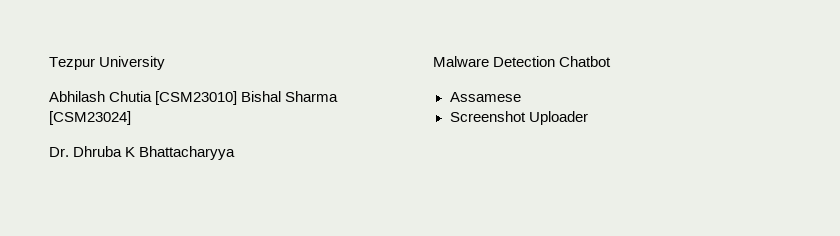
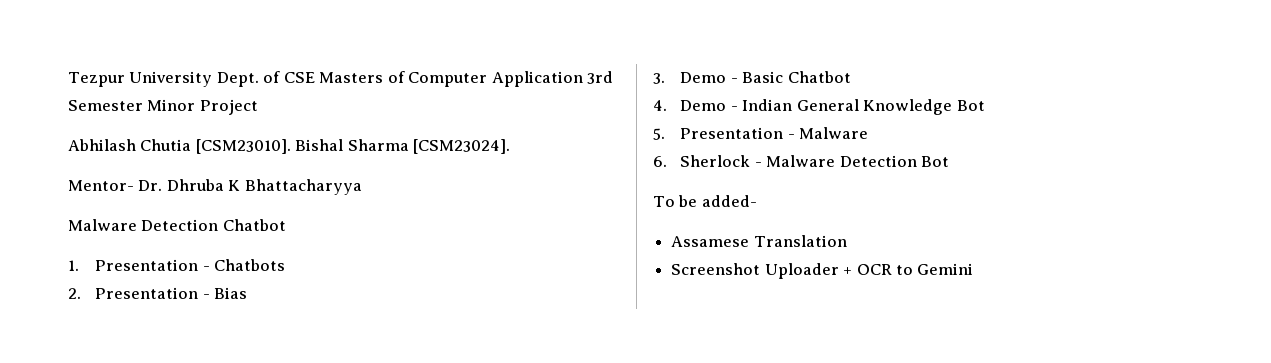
- Tezpur University
+ Tezpur University Dept. of CSE Masters of Computer Application 3rd Semester Minor Project
- Abhilash Chutia [CSM23010] Bishal Sharma [CSM23024]
- Dr. Dhruba K Bhattacharyya
+ Abhilash Chutia [CSM23010]. Bishal Sharma [CSM23024].
+ Mentor- Dr. Dhruba K Bhattacharyya
+ 1. Presentation - Chatbots
+ 2. Presentation - Bias
+ 3. Demo - Basic Chatbot
+ 4. Demo - Indian General Knowledge Bot
+ 5. Presentation - Malware
+ 6. Sherlock - Malware Detection Bot
+ To be added-
- Assamese
+ Assamese Translation
- Screenshot Uploader
+ Screenshot Uploader + OCR to Gemini

